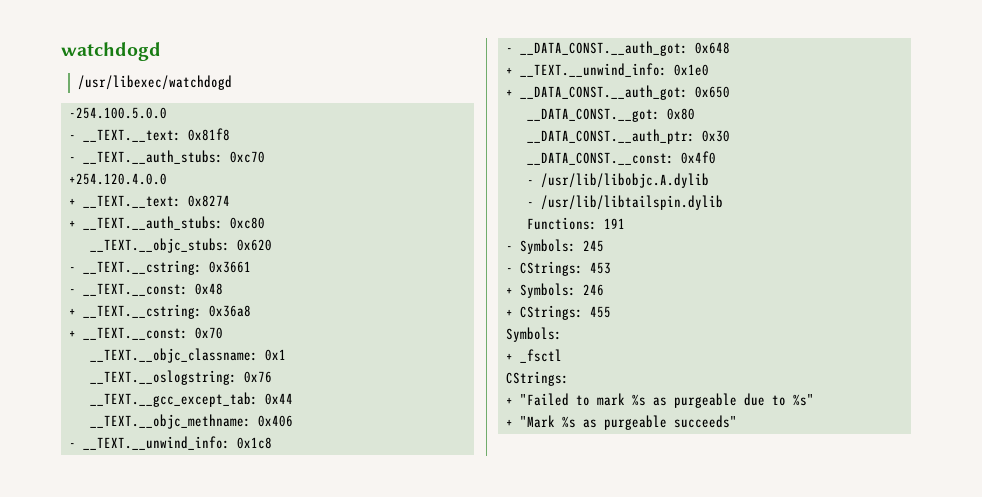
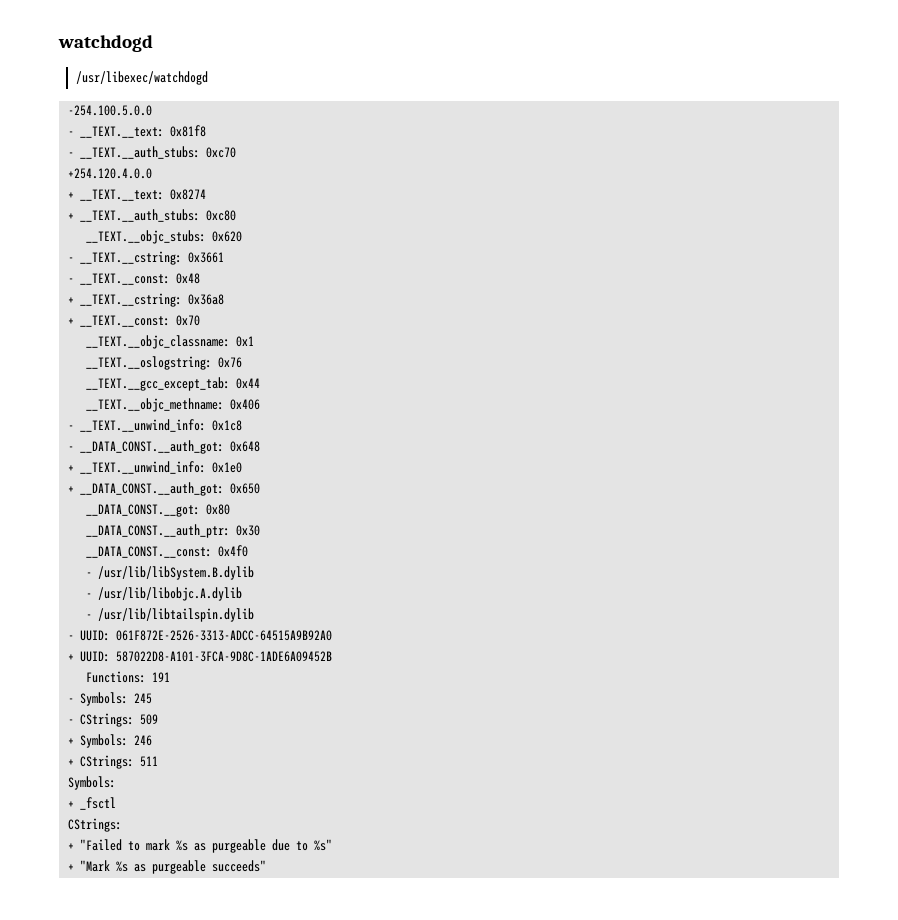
+ - /usr/lib/libSystem.B.dylib
+ - UUID: 061F872E-2526-3313-ADCC-64515A9B92A0
+ + UUID: 587022D8-A101-3FCA-9D8C-1ADE6A09452B
- - CStrings: 453
+ - CStrings: 509
- + CStrings: 455
+ + CStrings: 511

